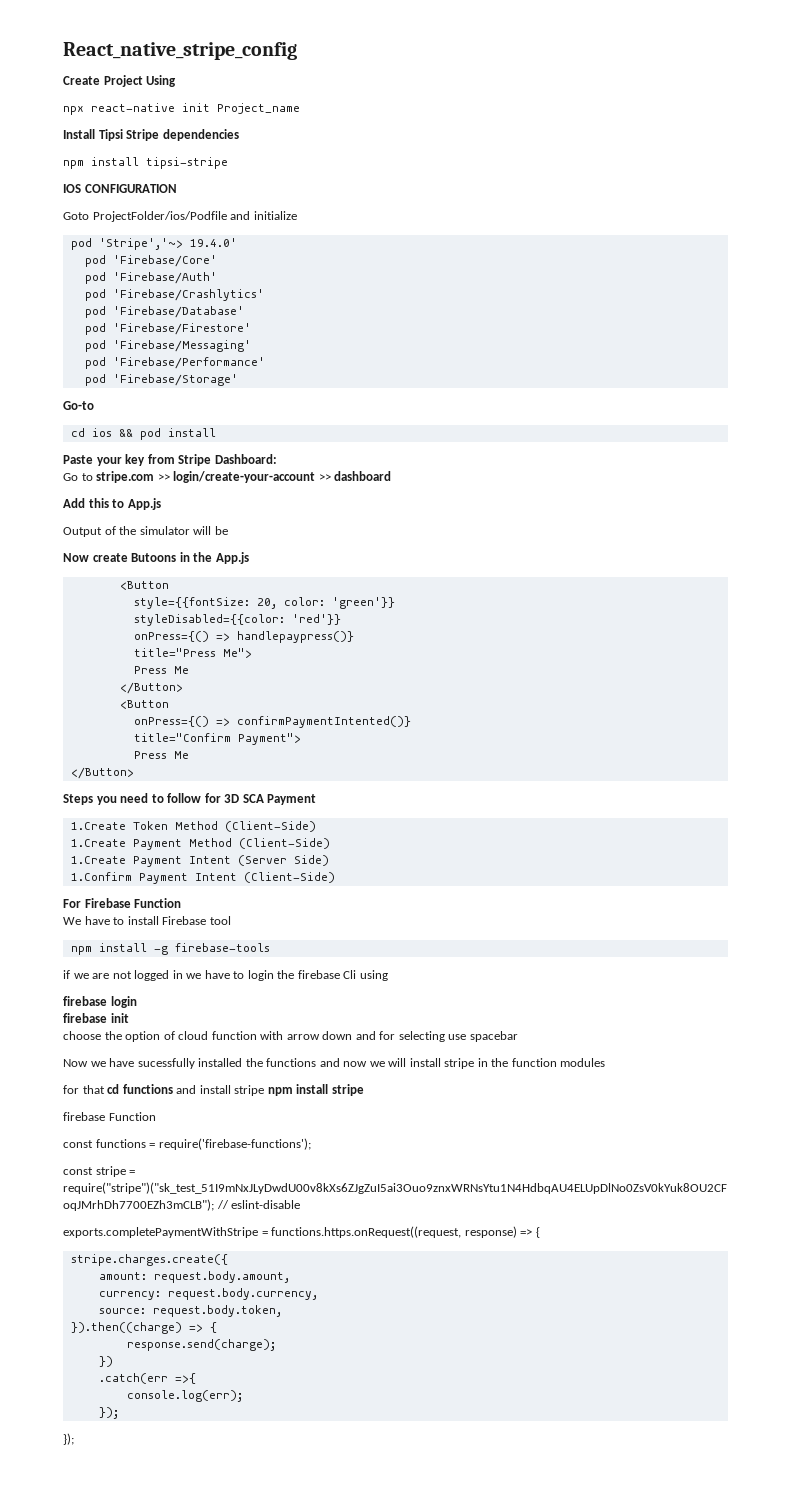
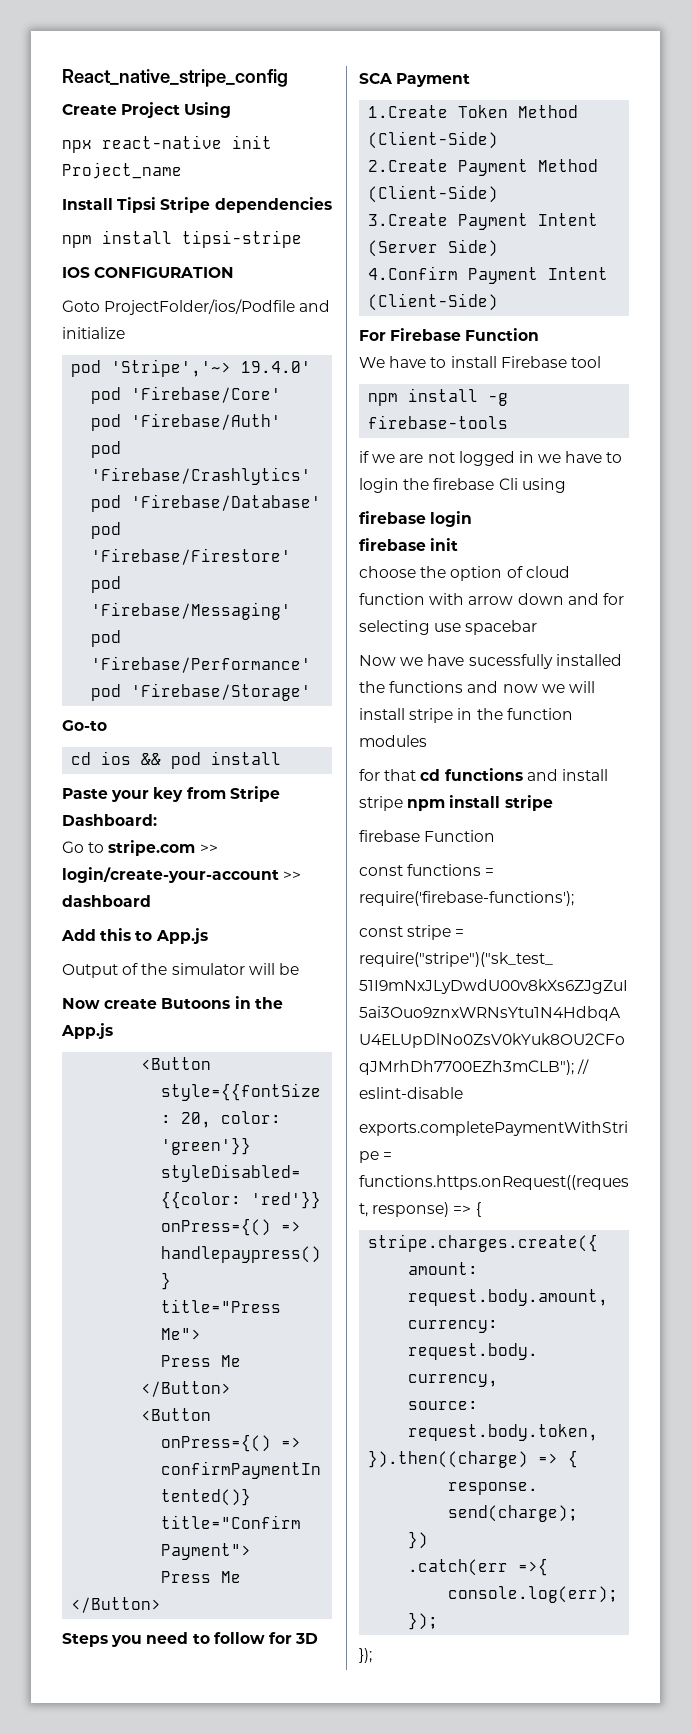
- 1.Create Payment Method (Client-Side)
+ 2.Create Payment Method (Client-Side)
- 1.Create Payment Intent (Server Side)
+ 3.Create Payment Intent (Server Side)
- 1.Confirm Payment Intent (Client-Side)
+ 4.Confirm Payment Intent (Client-Side)

